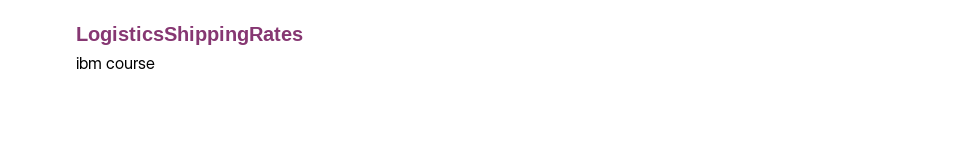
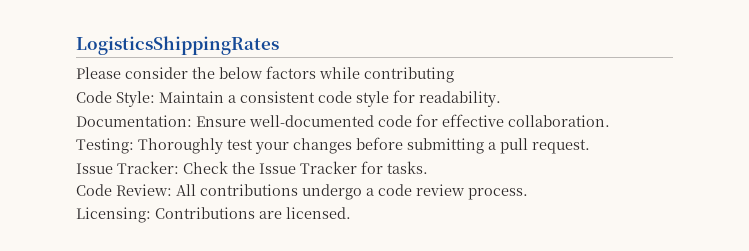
- ibm course
+ Please consider the below factors while contributing
+ Code Style: Maintain a consistent code style for readability.
+ Documentation: Ensure well-documented code for effective collaboration.
+ Testing: Thoroughly test your changes before submitting a pull request.
+ Issue Tracker: Check the Issue Tracker for tasks.
+ Code Review: All contributions undergo a code review process.
+ Licensing: Contributions are licensed.

